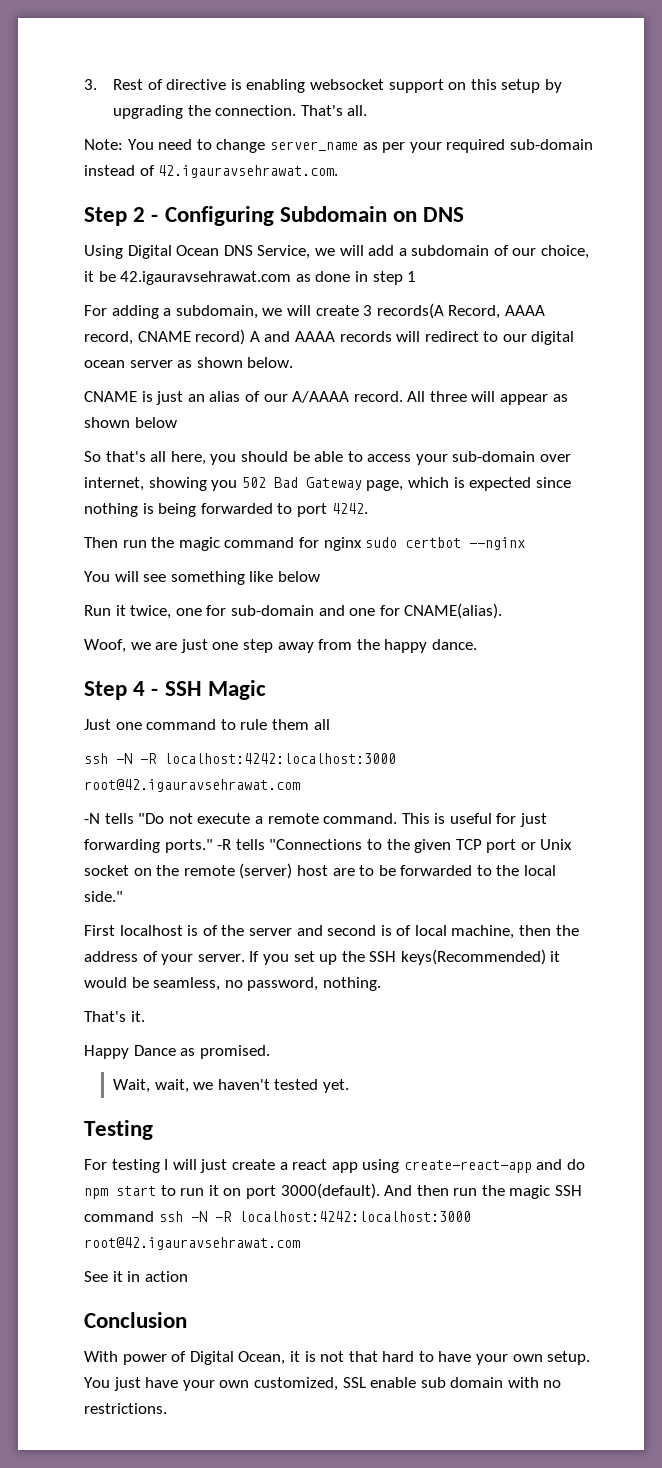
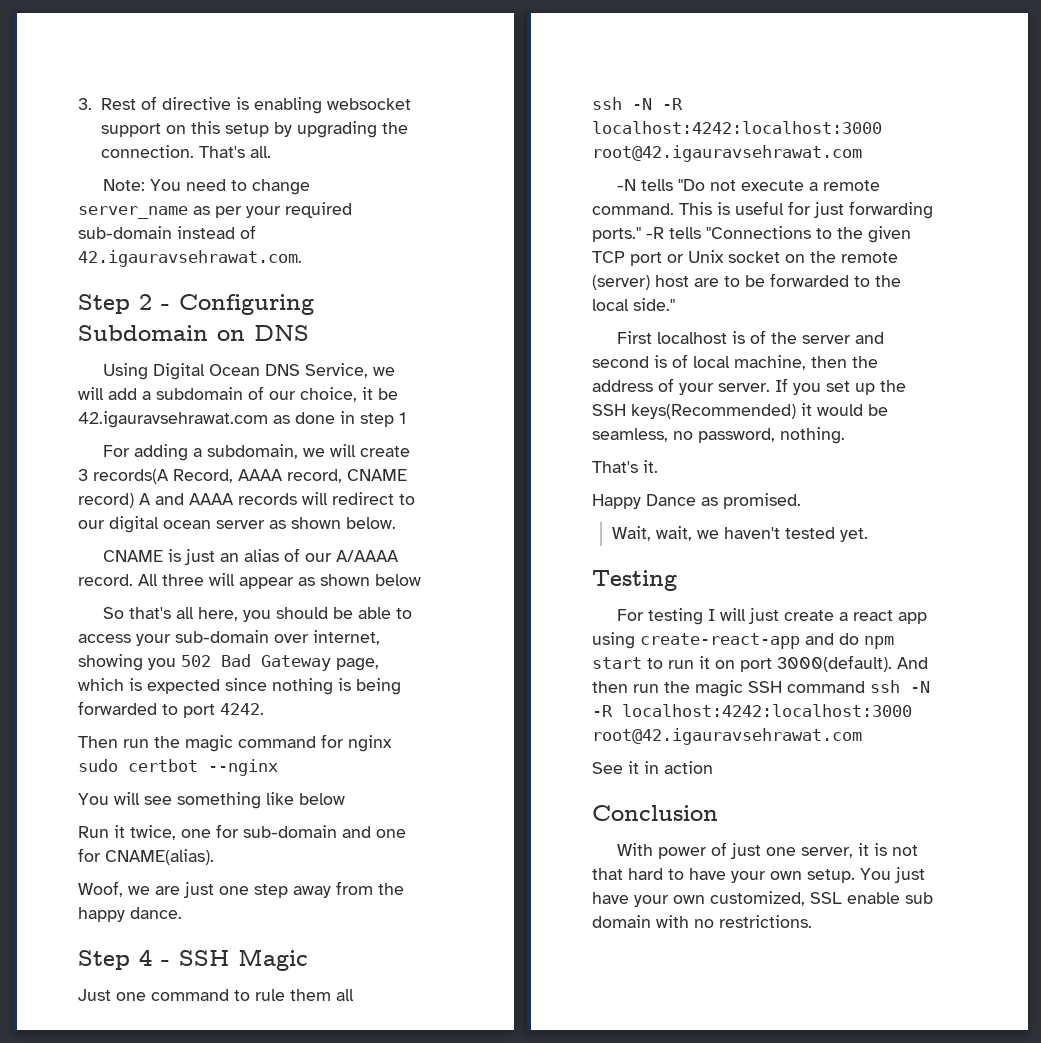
- With power of Digital Ocean, it is not that hard to have your own setup.
+ With power of just one server, it is not that hard to have your own setup.

